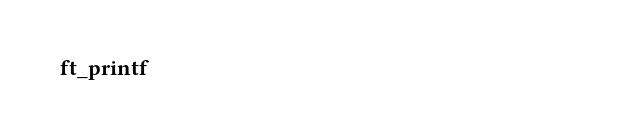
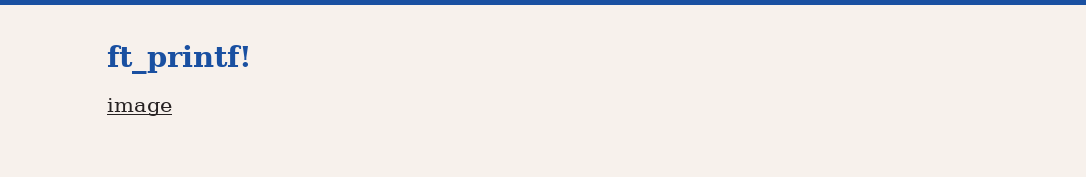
- ft_printf
+ ft_printf!
+ image

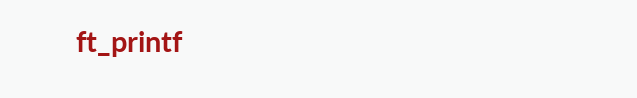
- ft_printf!
- image
+ ft_printf

